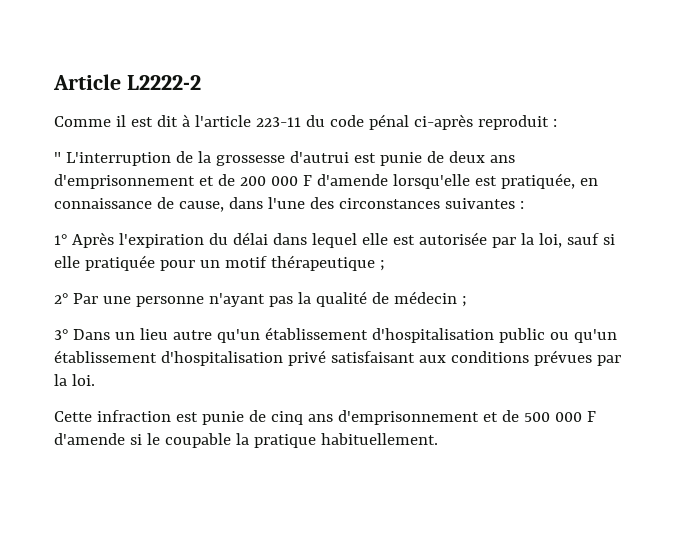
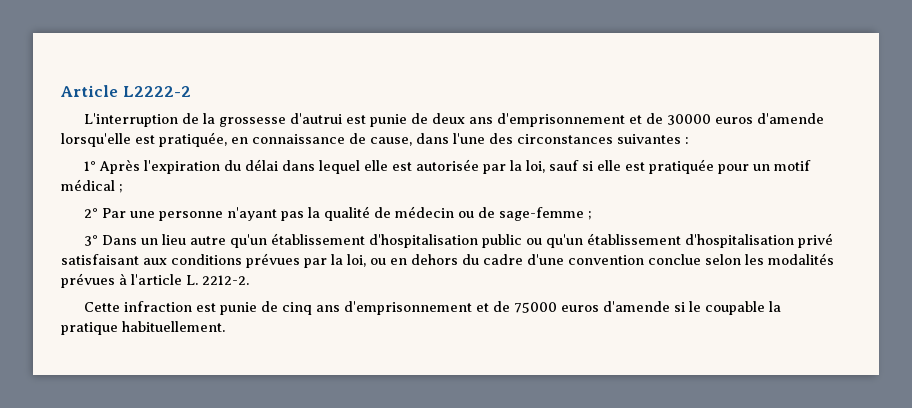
- Comme il est dit à l'article 223-11 du code pénal ci-après reproduit :
- " L'interruption de la grossesse d'autrui est punie de deux ans d'emprisonnement et de 200 000 F d'amende lorsqu'elle est pratiquée, en connaissance de cause, dans l'une des circonstances suivantes :
+ L'interruption de la grossesse d'autrui est punie de deux ans d'emprisonnement et de 30000 euros d'amende lorsqu'elle est pratiquée, en connaissance de cause, dans l'une des circonstances suivantes :
- 1° Après l'expiration du délai dans lequel elle est autorisée par la loi, sauf si elle pratiquée pour un motif thérapeutique ;
+ 1° Après l'expiration du délai dans lequel elle est autorisée par la loi, sauf si elle est pratiquée pour un motif médical ;
- 2° Par une personne n'ayant pas la qualité de médecin ;
+ 2° Par une personne n'ayant pas la qualité de médecin ou de sage-femme ;
- 3° Dans un lieu autre qu'un établissement d'hospitalisation public ou qu'un établissement d'hospitalisation privé satisfaisant aux conditions prévues par la loi.
+ 3° Dans un lieu autre qu'un établissement d'hospitalisation public ou qu'un établissement d'hospitalisation privé satisfaisant aux conditions prévues par la loi, ou en dehors du cadre d'une convention conclue selon les modalités prévues à l'article L. 2212-2.
- Cette infraction est punie de cinq ans d'emprisonnement et de 500 000 F d'amende si le coupable la pratique habituellement.
+ Cette infraction est punie de cinq ans d'emprisonnement et de 75000 euros d'amende si le coupable la pratique habituellement.

